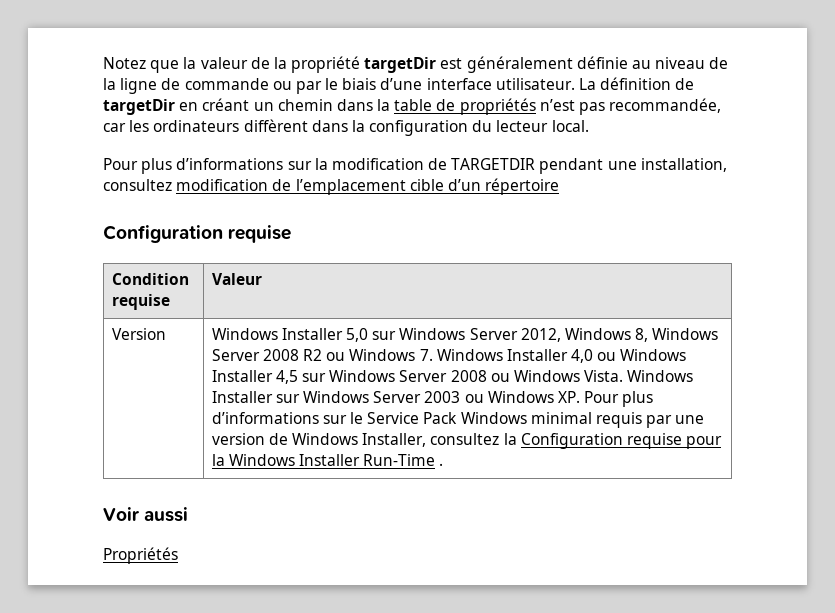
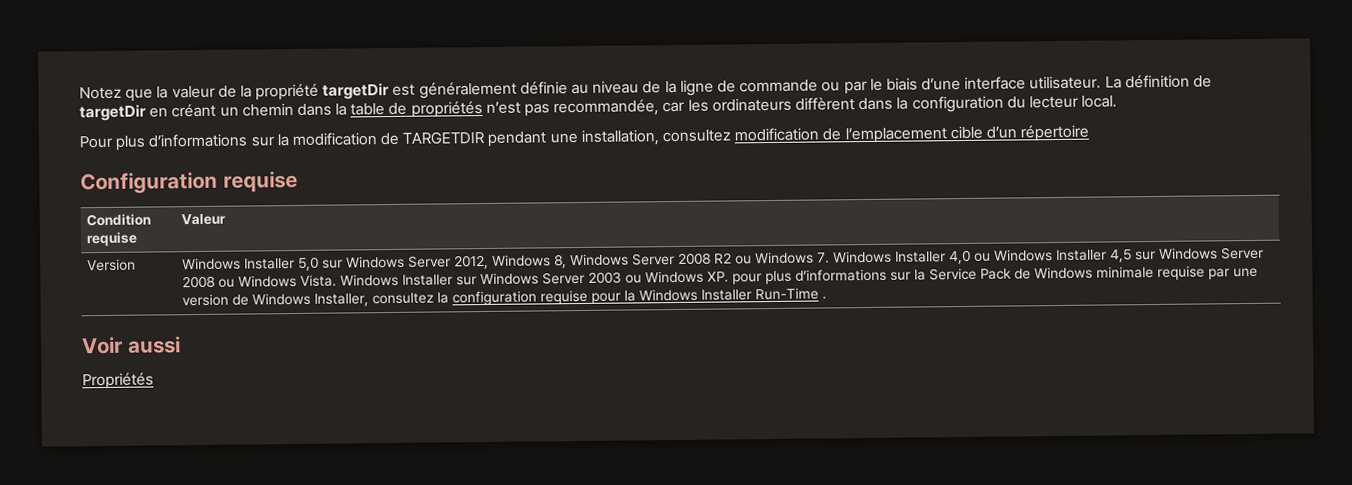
- Windows Installer sur Windows Server 2003 ou Windows XP. Pour plus d’informations sur le Service Pack Windows minimal requis par une version de Windows Installer, consultez la Configuration requise pour la Windows Installer Run-Time .
+ Windows Installer sur Windows Server 2003 ou Windows XP. pour plus d’informations sur la Service Pack de Windows minimale requise par une version de Windows Installer, consultez la configuration requise pour la Windows Installer Run-Time .

